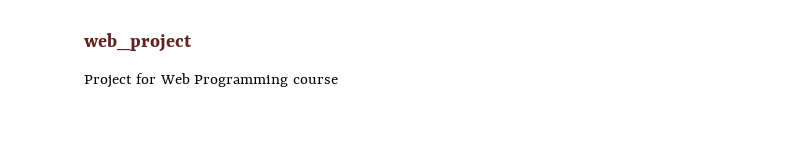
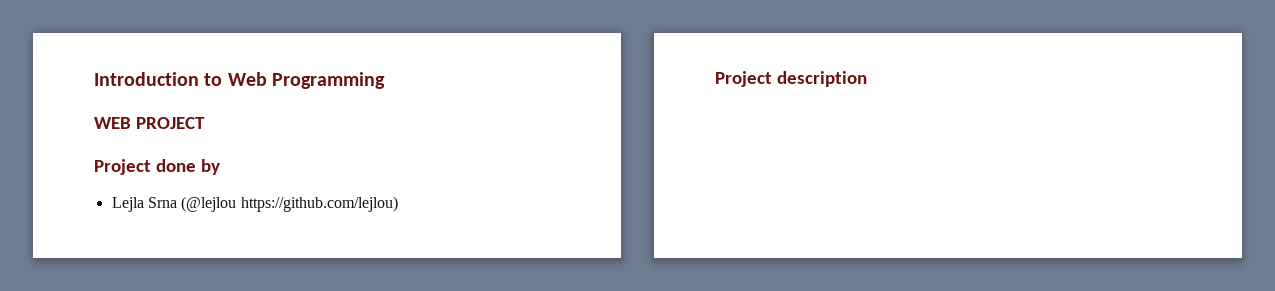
- web_project
- Project for Web Programming course
+ Introduction to Web Programming
+ WEB PROJECT
+ Project done by
+ Lejla Srna (@lejlou https://github.com/lejlou)
+ Project description

